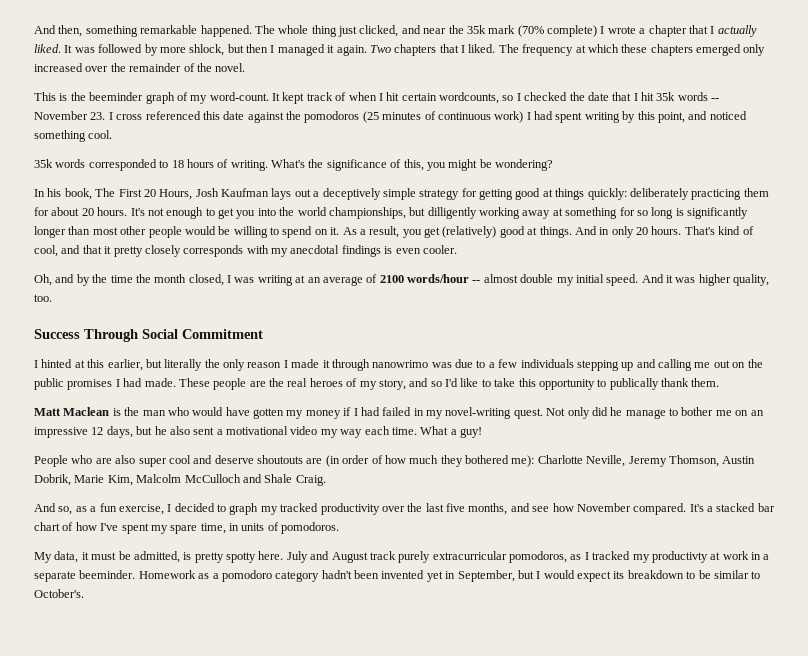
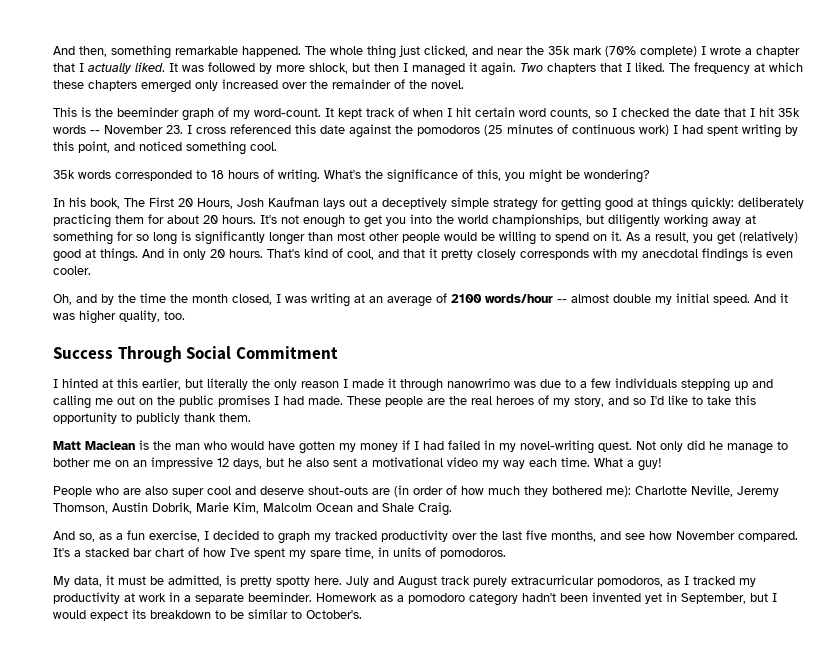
- It kept track of when I hit certain wordcounts, so I checked the date that I hit 35k words -- November 23. I cross referenced this date against the pomodoros (25 minutes of continuous work) I had spent writing by this point, and noticed something cool.
+ It kept track of when I hit certain word counts, so I checked the date that I hit 35k words -- November 23. I cross referenced this date against the pomodoros (25 minutes of continuous work) I had spent writing by this point, and noticed something cool.
- It's not enough to get you into the world championships, but dilligently working away at something for so long is significantly longer than most other people would be willing to spend on it.
+ It's not enough to get you into the world championships, but diligently working away at something for so long is significantly longer than most other people would be willing to spend on it.
- These people are the real heroes of my story, and so I'd like to take this opportunity to publically thank them.
+ These people are the real heroes of my story, and so I'd like to take this opportunity to publicly thank them.
- People who are also super cool and deserve shoutouts are (in order of how much they bothered me): Charlotte Neville, Jeremy Thomson, Austin Dobrik, Marie Kim, Malcolm McCulloch and Shale Craig.
+ People who are also super cool and deserve shout-outs are (in order of how much they bothered me): Charlotte Neville, Jeremy Thomson, Austin Dobrik, Marie Kim, Malcolm Ocean and Shale Craig.
- July and August track purely extracurricular pomodoros, as I tracked my productivty at work in a separate beeminder.
+ July and August track purely extracurricular pomodoros, as I tracked my productivity at work in a separate beeminder.

